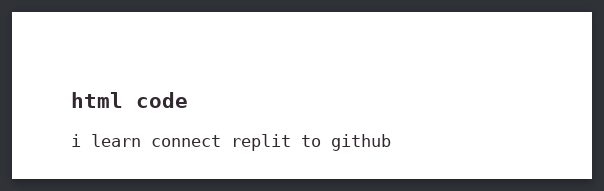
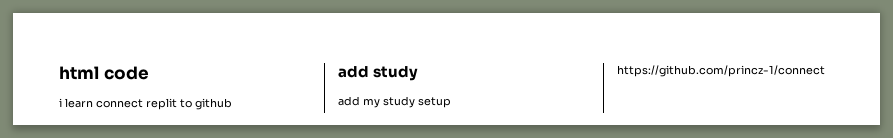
+ add study
+ add my study setup https://github.com/princz-1/connect

